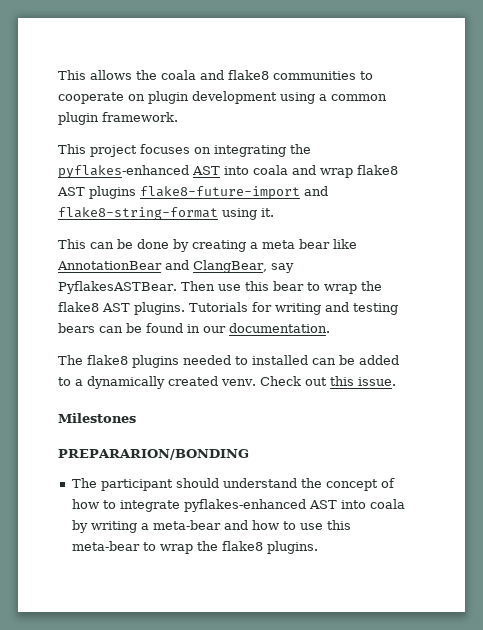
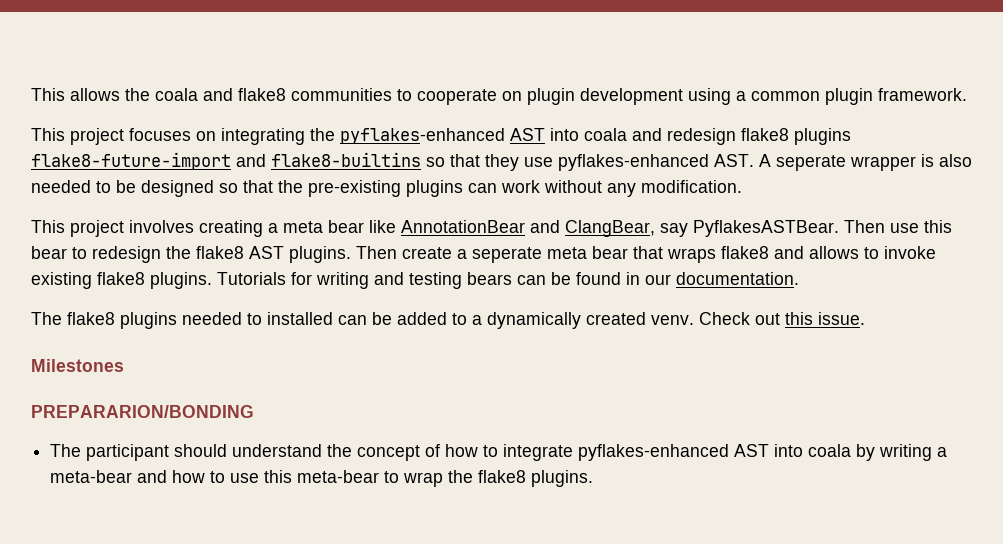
- This project focuses on integrating the pyflakes-enhanced AST into coala and wrap flake8 AST plugins flake8-future-import and flake8-string-format using it.
- This can be done by creating a meta bear like AnnotationBear and ClangBear, say PyflakesASTBear.
+ This project focuses on integrating the pyflakes-enhanced AST into coala and redesign flake8 plugins flake8-future-import and flake8-builtins so that they use pyflakes-enhanced AST. A seperate wrapper is also needed to be designed so that the pre-existing plugins can work without any modification.
+ This project involves creating a meta bear like AnnotationBear and ClangBear, say PyflakesASTBear.
- Then use this bear to wrap the flake8 AST plugins.
+ Then use this bear to redesign the flake8 AST plugins.
+ Then create a seperate meta bear that wraps flake8 and allows to invoke existing flake8 plugins.

